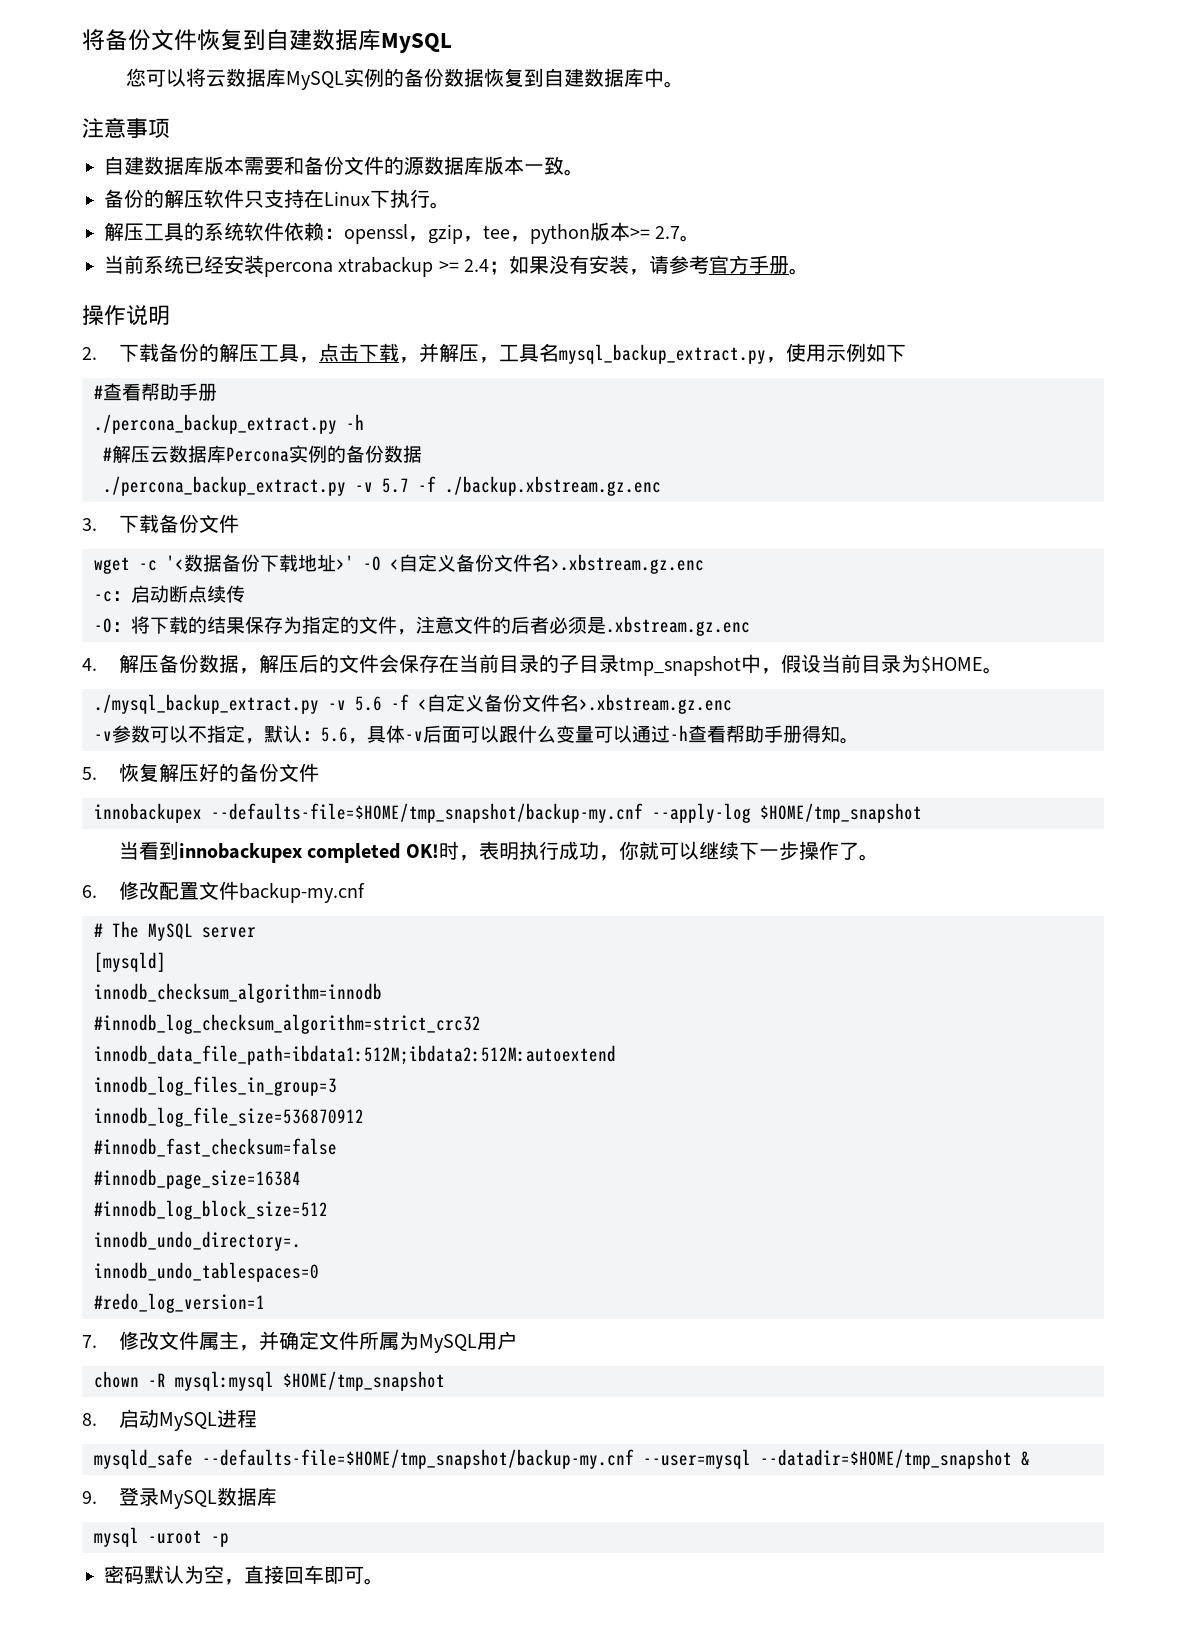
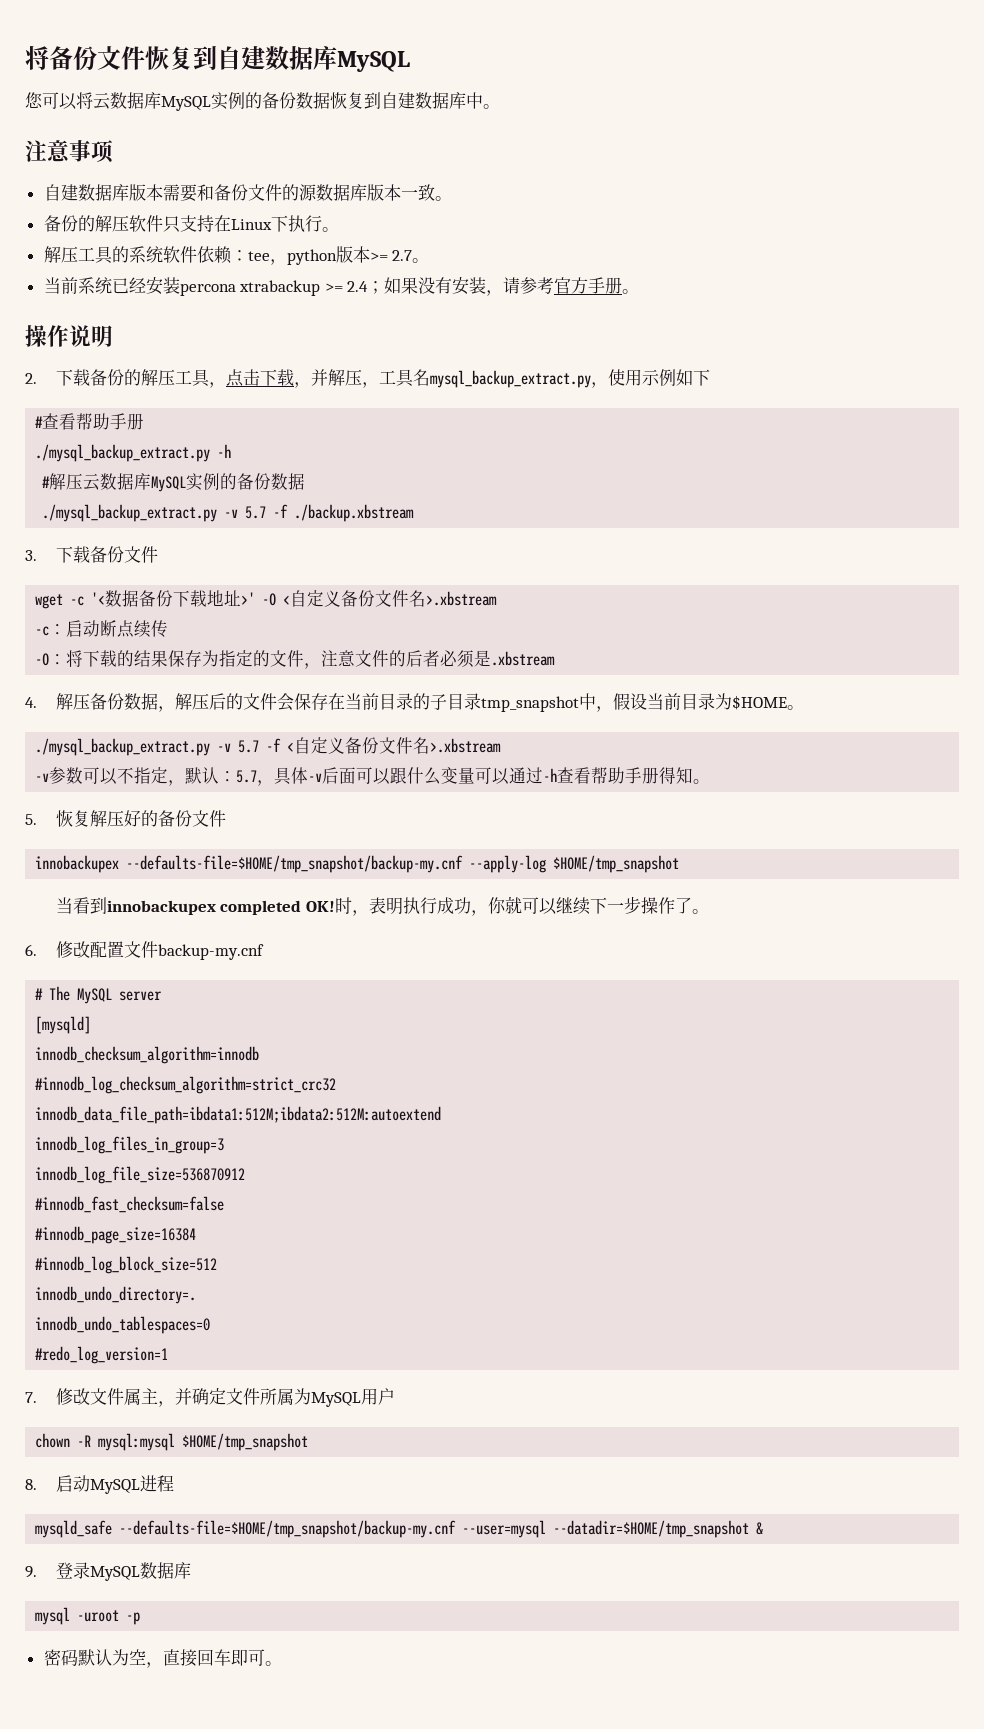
- 解压工具的系统软件依赖：openssl，gzip，tee，python版本>= 2.7。
+ 解压工具的系统软件依赖：tee，python版本>= 2.7。
- ./percona_backup_extract.py -h
+ ./mysql_backup_extract.py -h
- #解压云数据库Percona实例的备份数据
+ #解压云数据库MySQL实例的备份数据
- ./percona_backup_extract.py -v 5.7 -f ./backup.xbstream.gz.enc
+ ./mysql_backup_extract.py -v 5.7 -f ./backup.xbstream
- wget -c '<数据备份下载地址>' -O <自定义备份文件名>.xbstream.gz.enc
+ wget -c '<数据备份下载地址>' -O <自定义备份文件名>.xbstream
- -O：将下载的结果保存为指定的文件，注意文件的后者必须是.xbstream.gz.enc
+ -O：将下载的结果保存为指定的文件，注意文件的后者必须是.xbstream
- ./mysql_backup_extract.py -v 5.6 -f <自定义备份文件名>.xbstream.gz.enc
+ ./mysql_backup_extract.py -v 5.7 -f <自定义备份文件名>.xbstream
- -v参数可以不指定，默认：5.6，具体-v后面可以跟什么变量可以通过-h查看帮助手册得知。
+ -v参数可以不指定，默认：5.7，具体-v后面可以跟什么变量可以通过-h查看帮助手册得知。

